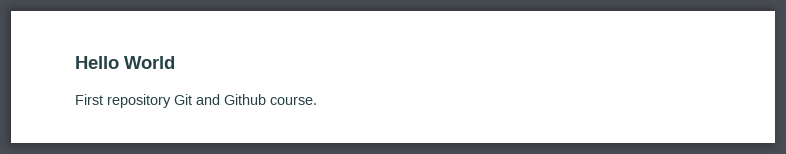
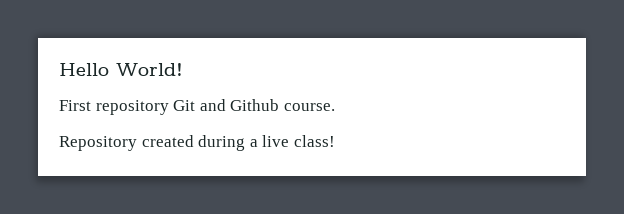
- Hello World
+ Hello World!
+ Repository created during a live class!

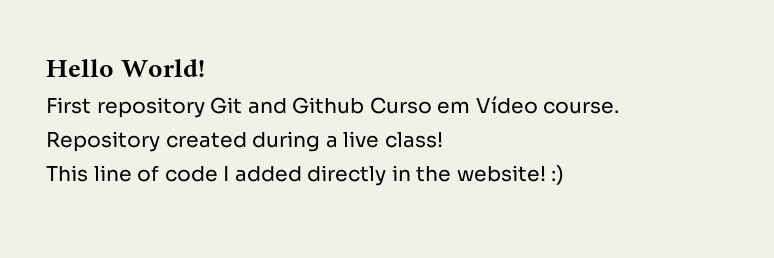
- First repository Git and Github course.
+ First repository Git and Github Curso em Vídeo course.
+ This line of code I added directly in the website! :)

